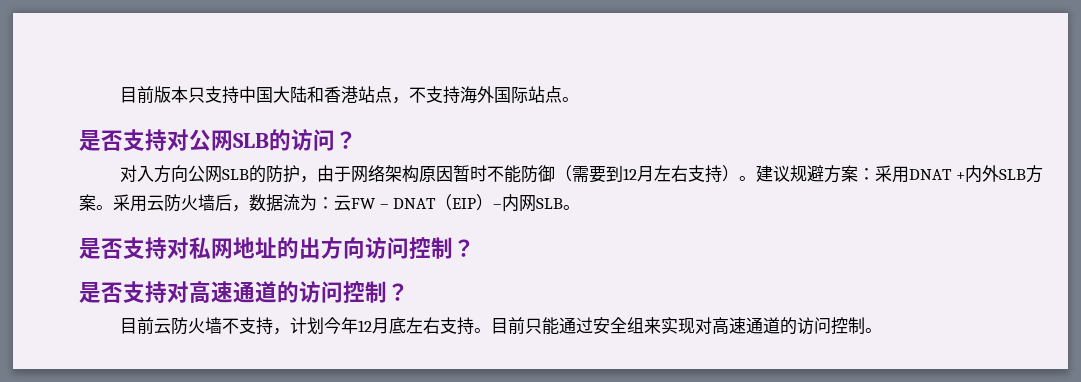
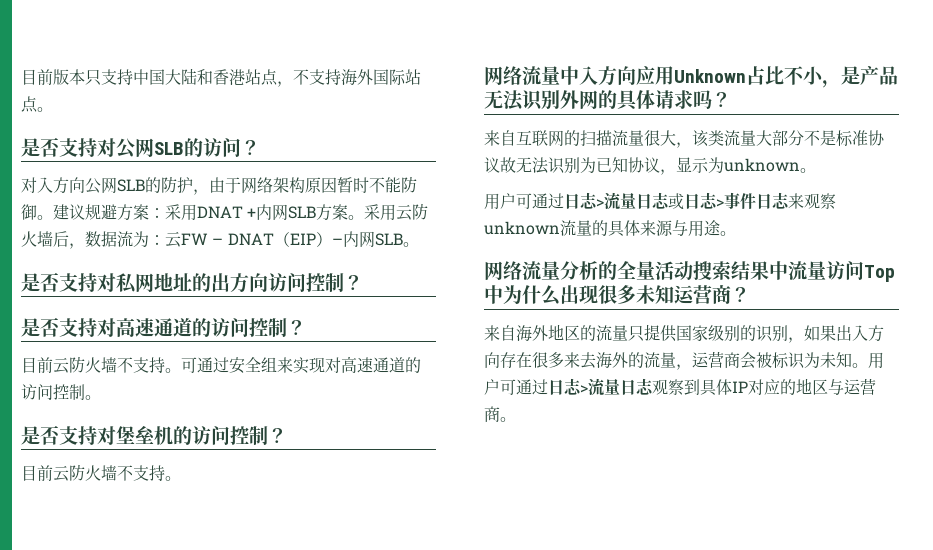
- 对入方向公网SLB的防护，由于网络架构原因暂时不能防御（需要到12月左右支持）。
+ 对入方向公网SLB的防护，由于网络架构原因暂时不能防御。
- 建议规避方案：采用DNAT +内外SLB方案。
+ 建议规避方案：采用DNAT +内网SLB方案。
- 目前云防火墙不支持，计划今年12月底左右支持。目前只能通过安全组来实现对高速通道的访问控制。
+ 目前云防火墙不支持。可通过安全组来实现对高速通道的访问控制。
+ 是否支持对堡垒机的访问控制？
+ 目前云防火墙不支持。
+ 网络流量中入方向应用Unknown占比不小，是产品无法识别外网的具体请求吗？
+ 来自互联网的扫描流量很大，该类流量大部分不是标准协议故无法识别为已知协议，显示为unknown。
+ 用户可通过日志>流量日志或日志>事件日志来观察unknown流量的具体来源与用途。
+ 网络流量分析的全量活动搜索结果中流量访问Top中为什么出现很多未知运营商？
+ 来自海外地区的流量只提供国家级别的识别，如果出入方向存在很多来去海外的流量，运营商会被标识为未知。用户可通过日志>流量日志观察到具体IP对应的地区与运营商。

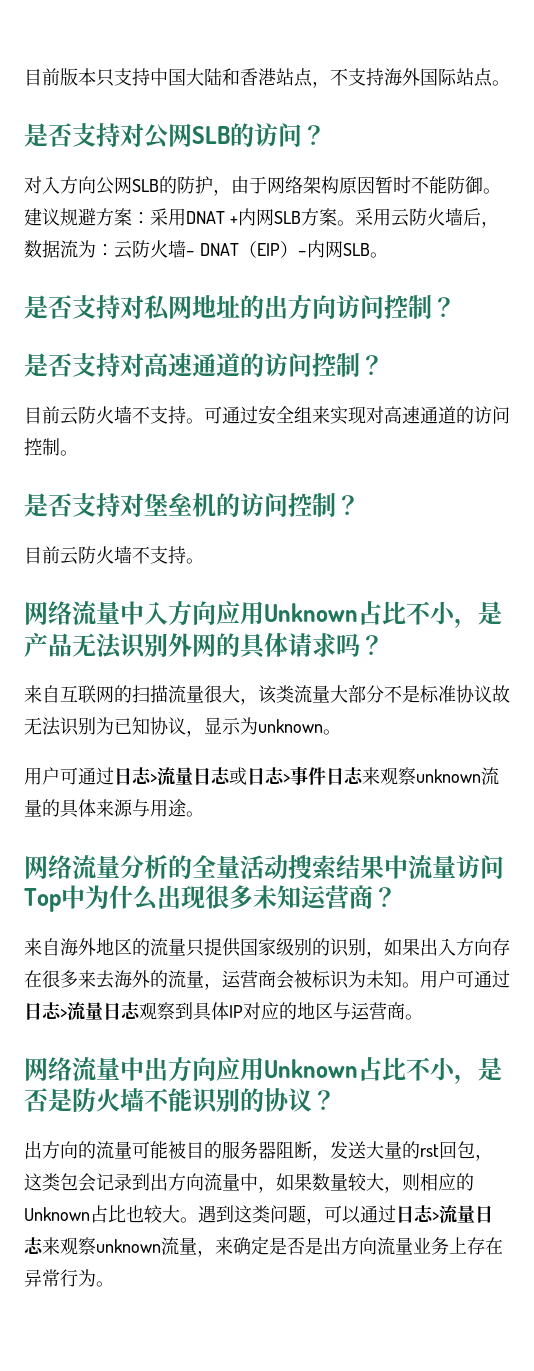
- 采用云防火墙后，数据流为：云FW – DNAT（EIP）–内网SLB。
+ 采用云防火墙后，数据流为：云防火墙– DNAT（EIP）–内网SLB。
+ 网络流量中出方向应用Unknown占比不小，是否是防火墙不能识别的协议？
+ 出方向的流量可能被目的服务器阻断，发送大量的rst回包，这类包会记录到出方向流量中，如果数量较大，则相应的Unknown占比也较大。遇到这类问题，可以通过日志>流量日志来观察unknown流量，来确定是否是出方向流量业务上存在异常行为。

